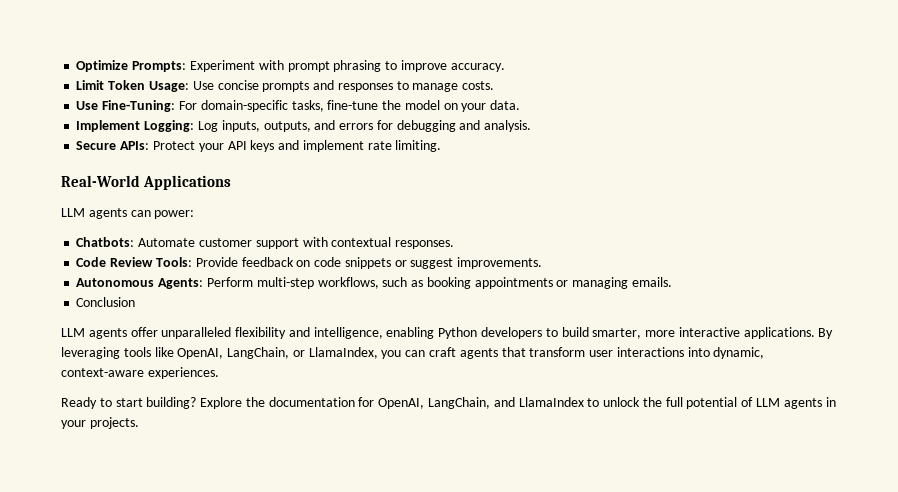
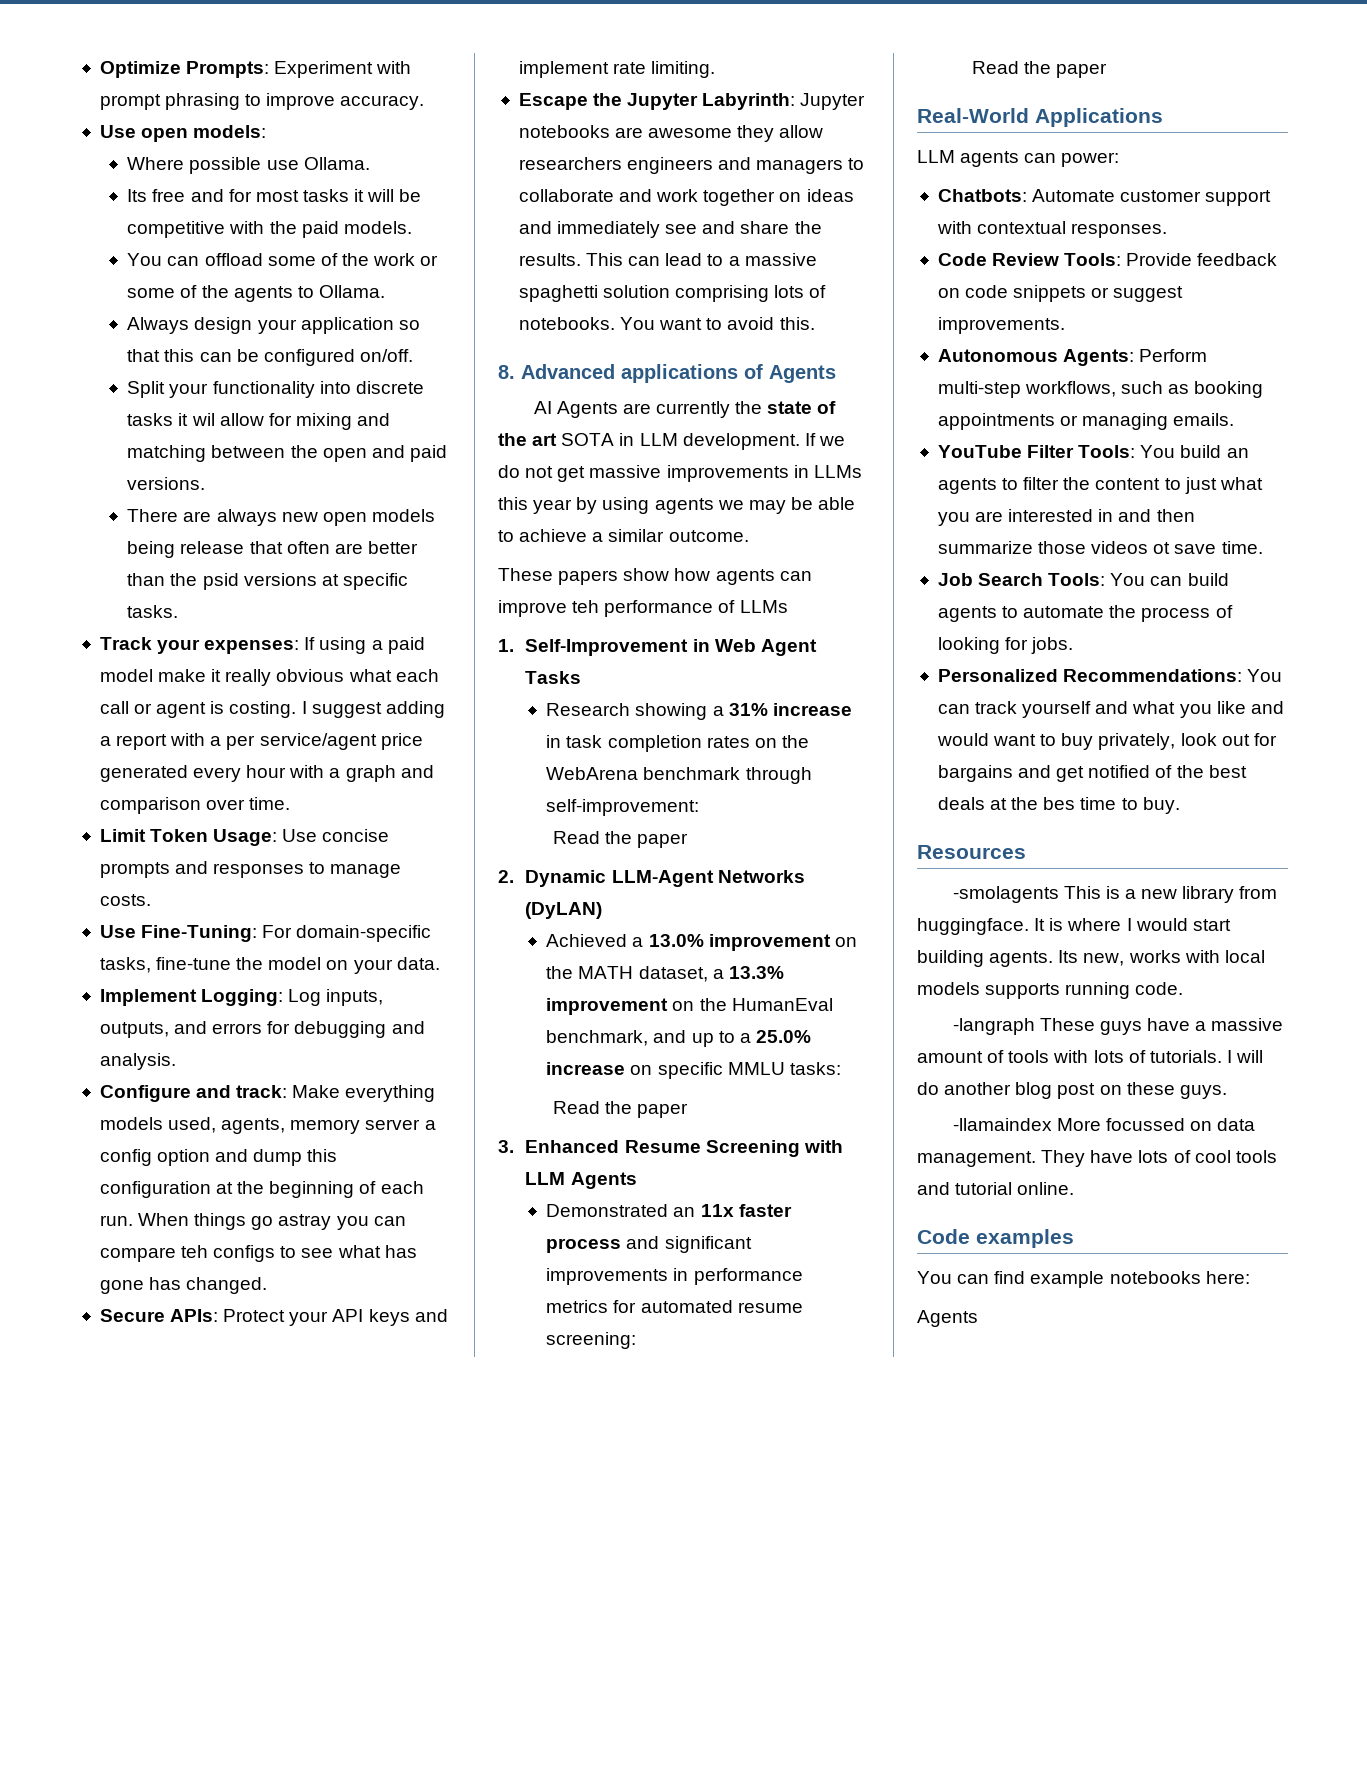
+ Use open models:
+ Where possible use Ollama.
+ Its free and for most tasks it will be competitive with the paid models.
+ You can offload some of the work or some of the agents to Ollama.
+ Always design your application so that this can be configured on/off.
+ Split your functionality into discrete tasks it wil allow for mixing and matching between the open and paid versions.
+ There are always new open models being release that often are better than the psid versions at specific tasks.
+ Track your expenses: If using a paid model make it really obvious what each call or agent is costing. I suggest adding a report with a per service/agent price generated every hour with a graph and comparison over time.
+ Configure and track: Make everything models used, agents, memory server a config option and dump this configuration at the beginning of each run. When things go astray you can compare teh configs to see what has gone has changed.
+ Escape the Jupyter Labyrinth: Jupyter notebooks are awesome they allow researchers engineers and managers to collaborate and work together on ideas and immediately see and share the results. This can lead to a massive spaghetti solution comprising lots of notebooks. You want to avoid this.
+ 8. Advanced applications of Agents
+ AI Agents are currently the state of the art SOTA in LLM development. If we do not get massive improvements in LLMs this year by using agents we may be able to achieve a similar outcome.
+ These papers show how agents can improve teh performance of LLMs
+ 1. Self-Improvement in Web Agent Tasks
+ Research showing a 31% increase in task completion rates on the WebArena benchmark through self-improvement:
+ Read the paper
+ 2. Dynamic LLM-Agent Networks (DyLAN)
+ Achieved a 13.0% improvement on the MATH dataset, a 13.3% improvement on the HumanEval benchmark, and up to a 25.0% increase on specific MMLU tasks:
+ Read the paper
+ 3. Enhanced Resume Screening with LLM Agents
+ Demonstrated an 11x faster process and significant improvements in performance metrics for automated resume screening:
+ Read the paper
- Conclusion
- LLM agents offer unparalleled flexibility and intelligence, enabling Python developers to build smarter, more interactive applications. By leveraging tools like OpenAI, LangChain, or LlamaIndex, you can craft agents that transform user interactions into dynamic, context-aware experiences.
- Ready to start building? Explore the documentation for OpenAI, LangChain, and LlamaIndex to unlock the full potential of LLM agents in your projects.
+ YouTube Filter Tools: You build an agents to filter the content to just what you are interested in and then summarize those videos ot save time.
+ Job Search Tools: You can build agents to automate the process of looking for jobs.
+ Personalized Recommendations: You can track yourself and what you like and would want to buy privately, look out for bargains and get notified of the best deals at the bes time to buy.
+ Resources
+ -smolagents This is a new library from huggingface. It is where I would start building agents. Its new, works with local models supports running code.
+ -langraph These guys have a massive amount of tools with lots of tutorials. I will do another blog post on these guys.
+ -llamaindex More focussed on data management. They have lots of cool tools and tutorial online.
+ Code examples
+ You can find example notebooks here:
+ Agents

